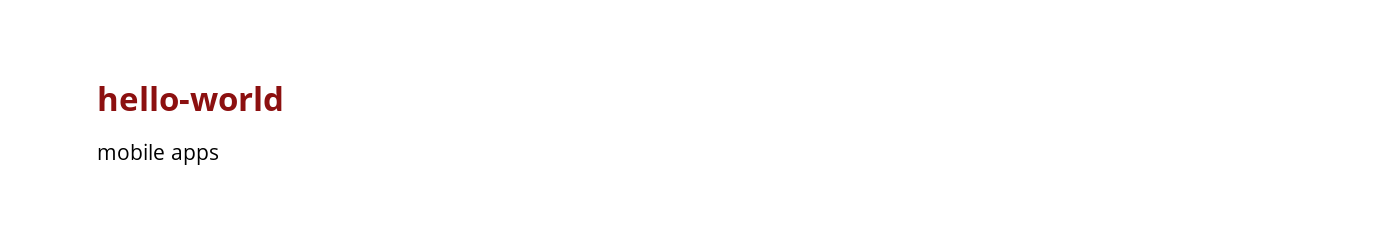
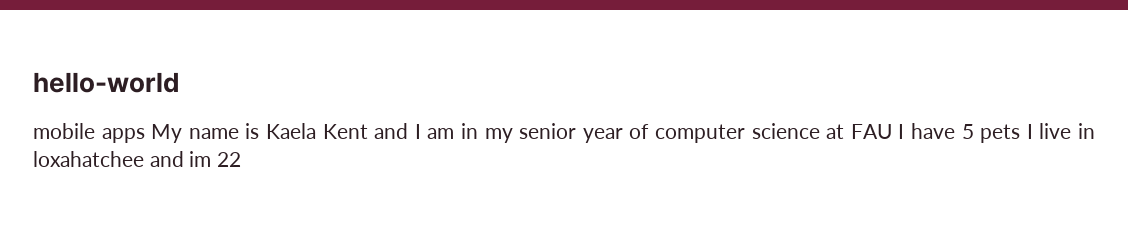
- mobile apps
+ mobile apps My name is Kaela Kent and I am in my senior year of computer science at FAU I have 5 pets I live in loxahatchee and im 22

